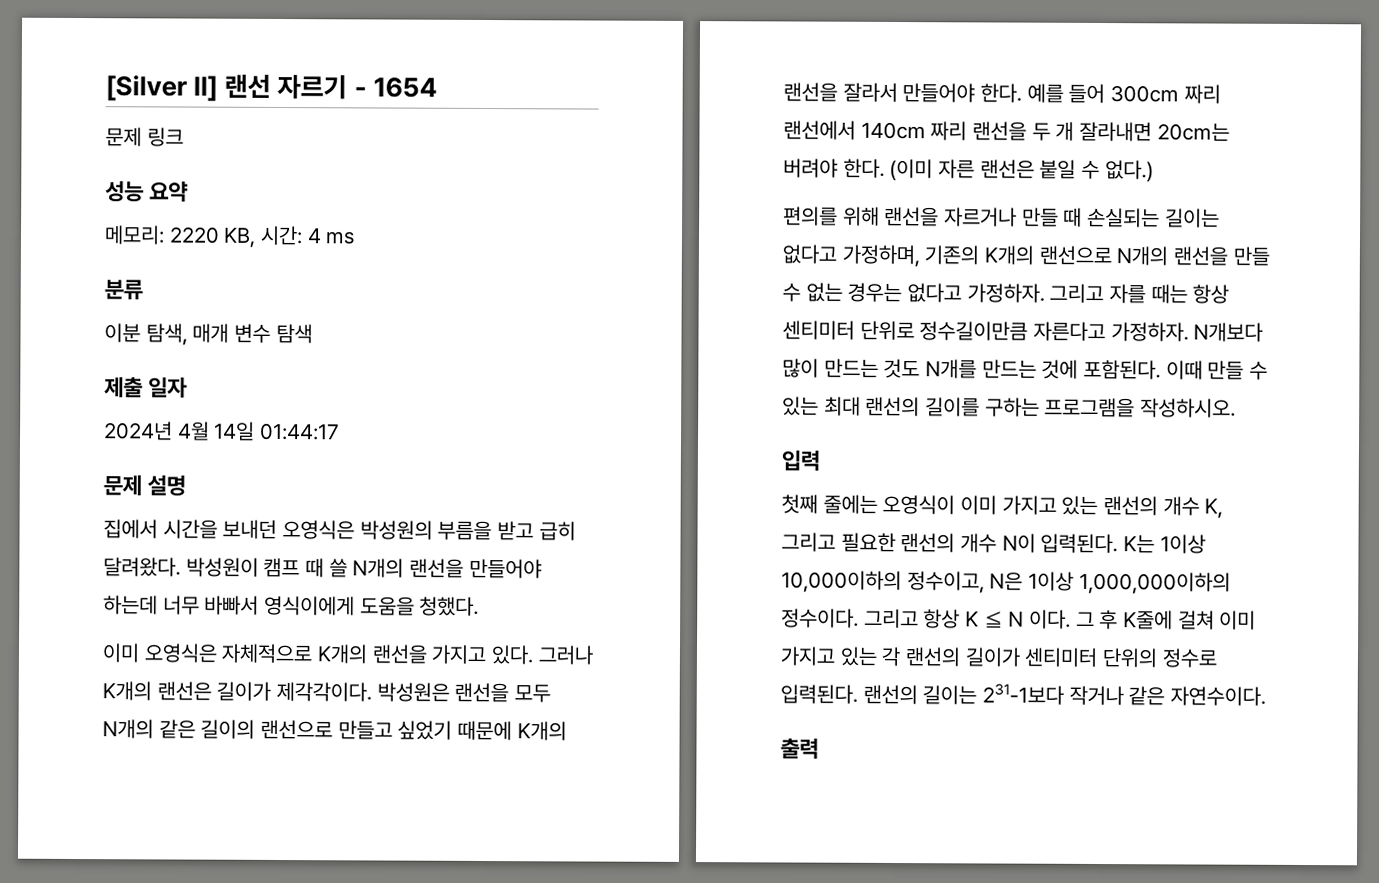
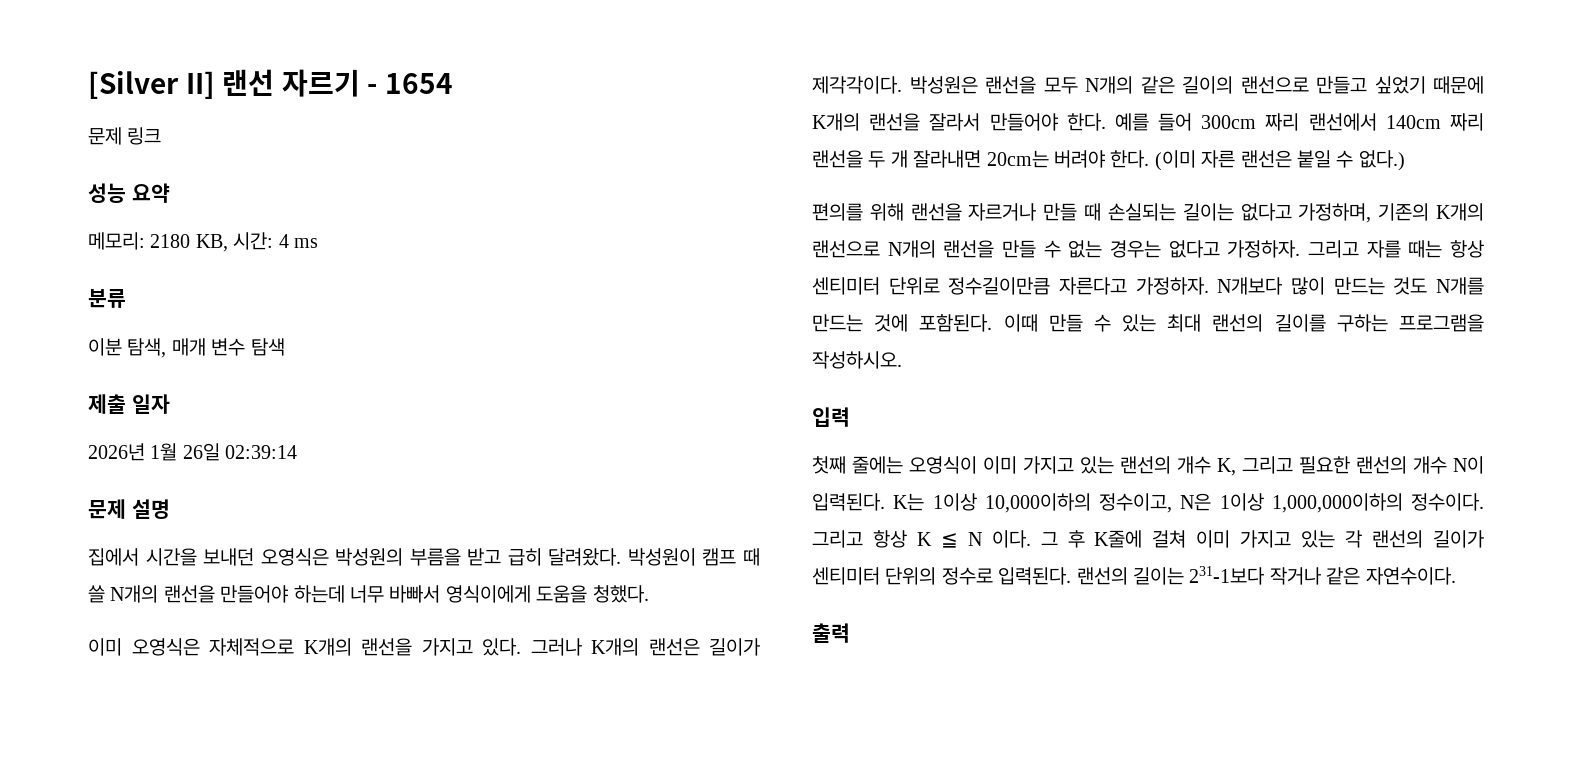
- 메모리: 2220 KB, 시간: 4 ms
+ 메모리: 2180 KB, 시간: 4 ms
- 2024년 4월 14일 01:44:17
+ 2026년 1월 26일 02:39:14

